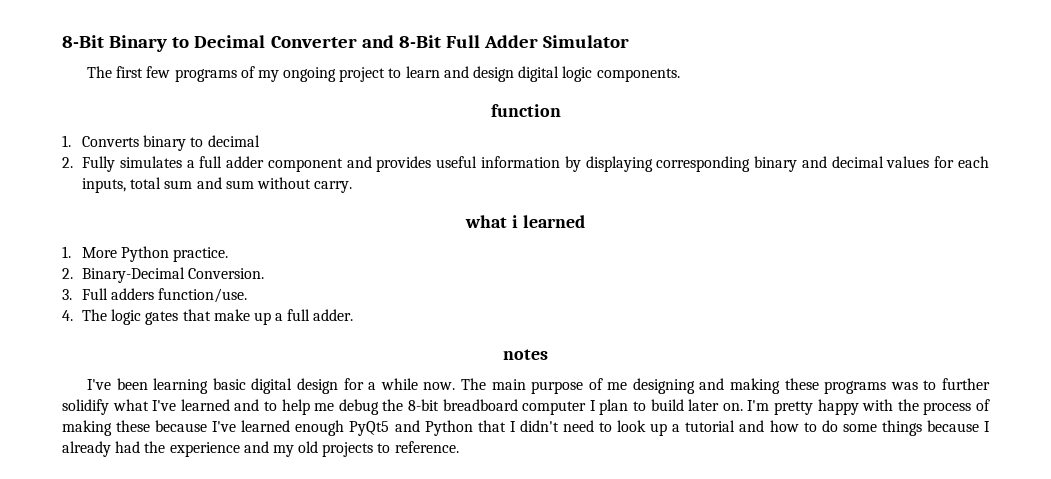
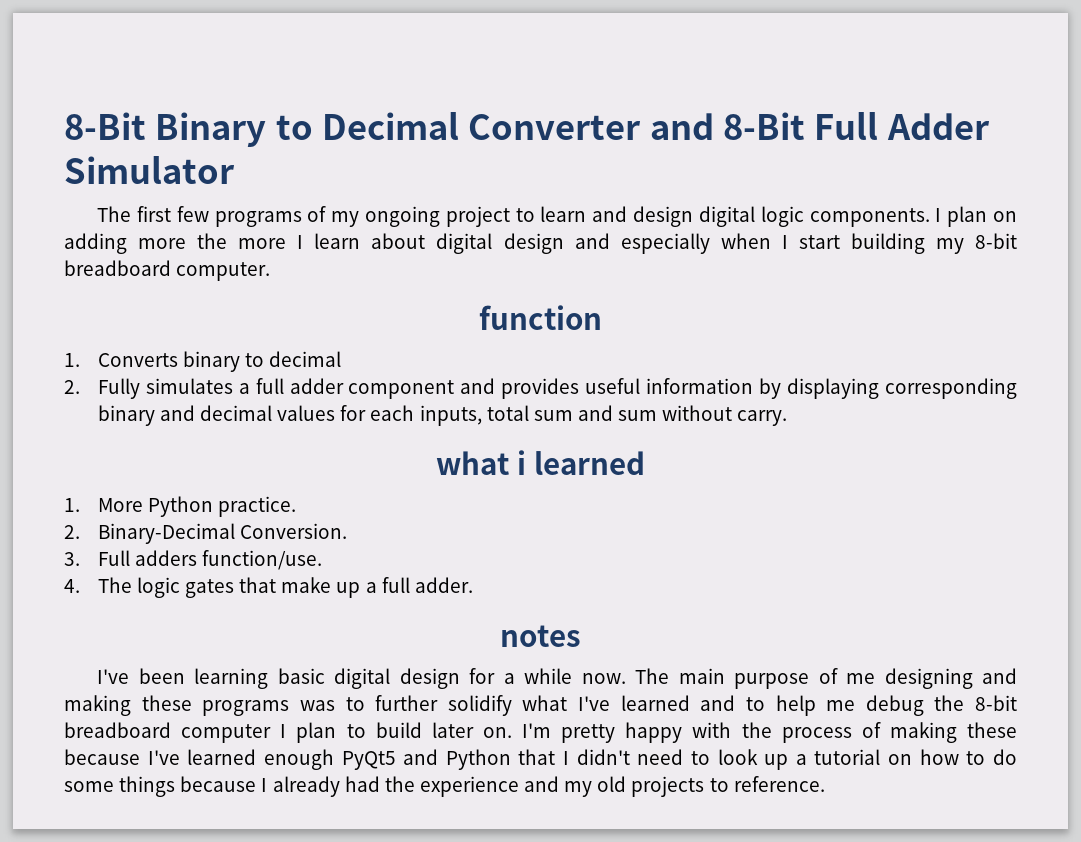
+ I plan on adding more the more I learn about digital design and especially when I start building my 8-bit breadboard computer.
- I'm pretty happy with the process of making these because I've learned enough PyQt5 and Python that I didn't need to look up a tutorial and how to do some things because I already had the experience and my old projects to reference.
+ I'm pretty happy with the process of making these because I've learned enough PyQt5 and Python that I didn't need to look up a tutorial on how to do some things because I already had the experience and my old projects to reference.

